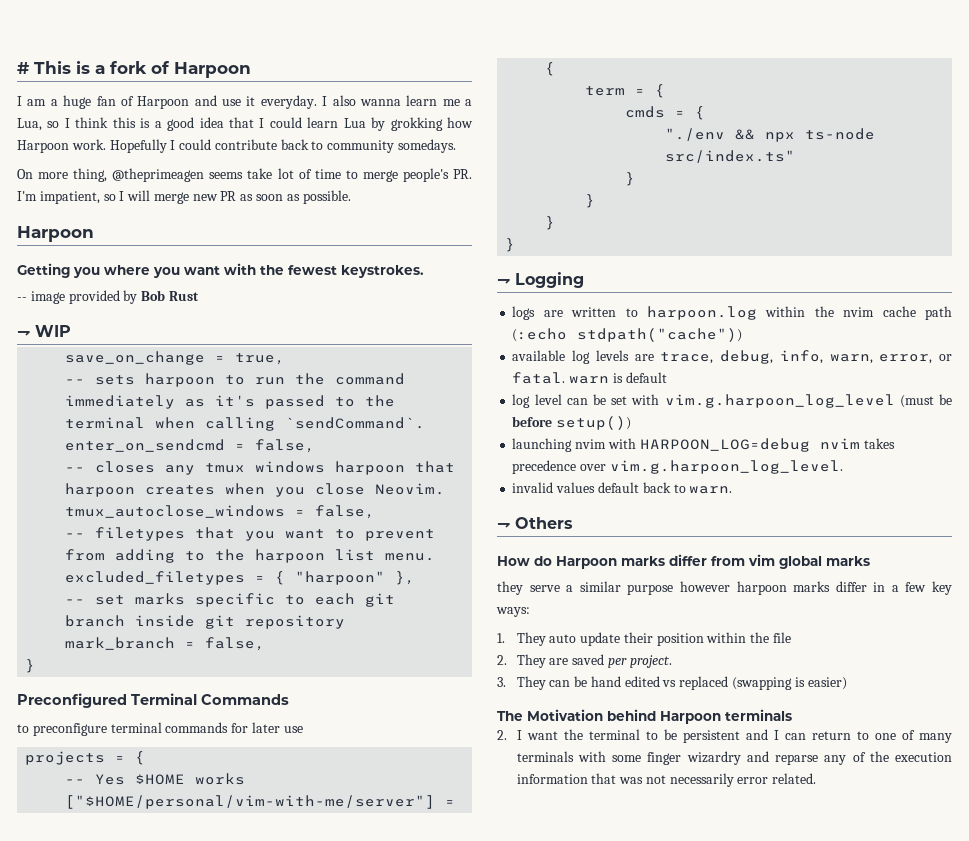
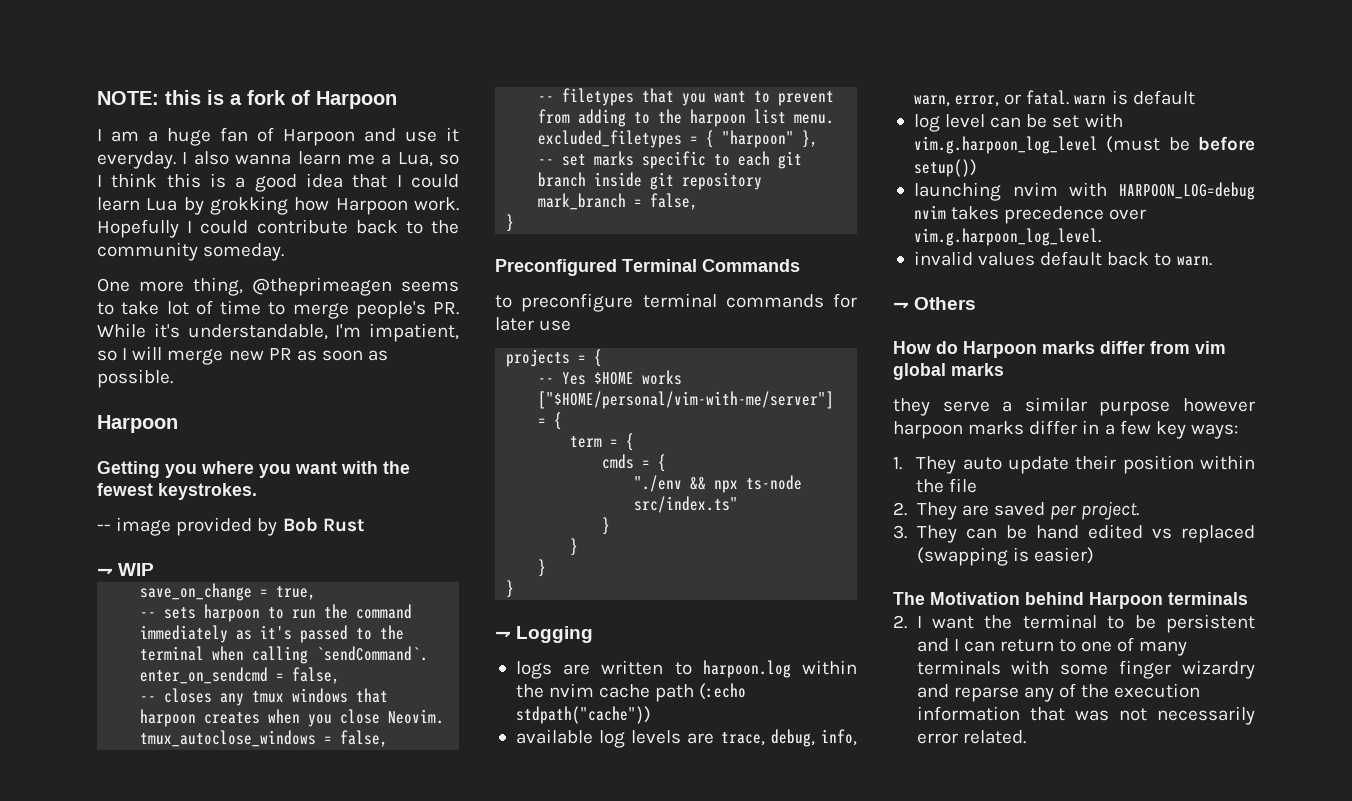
- # This is a fork of Harpoon
+ NOTE: this is a fork of Harpoon
- Hopefully I could contribute back to community somedays.
- On more thing, @theprimeagen seems take lot of time to merge people's PR. I'm impatient, so I will merge new PR as soon as possible.
+ Hopefully I could contribute back to the community someday.
+ One more thing, @theprimeagen seems to take lot of time to merge people's PR. While it's understandable, I'm impatient, so I will merge new PR as soon as possible.
- -- closes any tmux windows harpoon that harpoon creates when you close Neovim.
+ -- closes any tmux windows that harpoon creates when you close Neovim.

